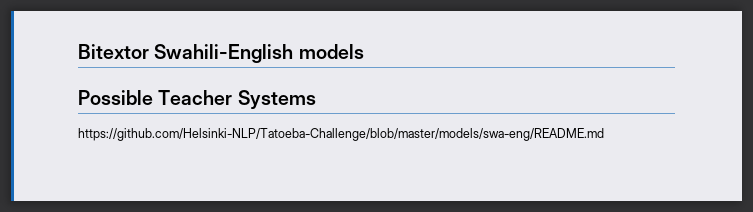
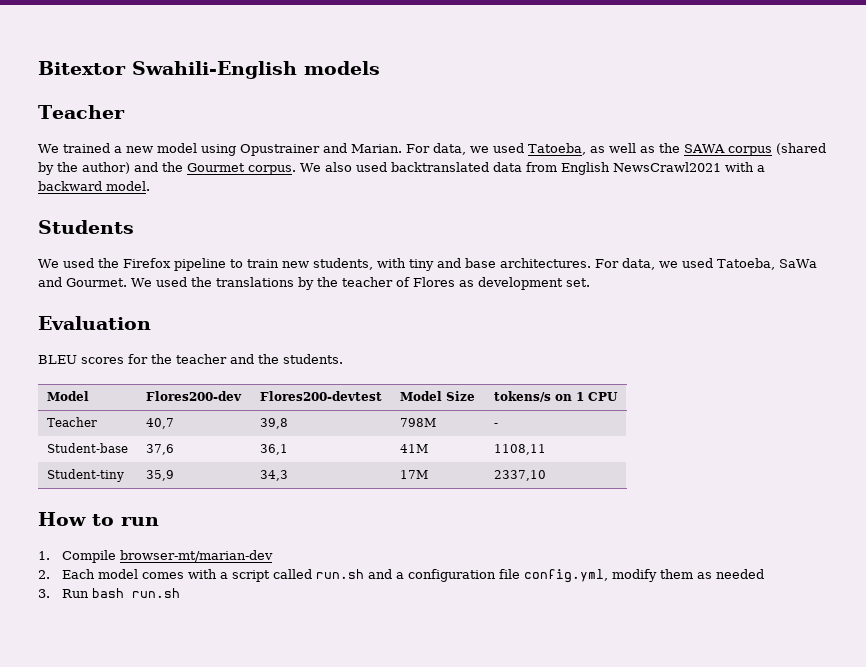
  Bitextor Swahili-English models
- Possible Teacher Systems
- https://github.com/Helsinki-NLP/Tatoeba-Challenge/blob/master/models/swa-eng/README.md
+ Teacher
+ We trained a new model using Opustrainer and Marian. For data, we used Tatoeba, as well as the SAWA corpus (shared by the author) and the Gourmet corpus. We also used backtranslated data from English NewsCrawl2021 with a backward model.
+ Students
+ We used the Firefox pipeline to train new students, with tiny and base architectures. For data, we used Tatoeba, SaWa and Gourmet. We used the translations by the teacher of Flores as development set.
+ Evaluation
+ BLEU scores for the teacher and the students.
+ Model | Flores200-dev | Flores200-devtest | Model Size | tokens/s on 1 CPU
+ Teacher | 40,7 | 39,8 | 798M | -
+ Student-base | 37,6 | 36,1 | 41M | 1108,11
+ Student-tiny | 35,9 | 34,3 | 17M | 2337,10
+ How to run
+ 1. Compile browser-mt/marian-dev
+ 2. Each model comes with a script called run.sh and a configuration file config.yml, modify them as needed
+ 3. Run bash run.sh

